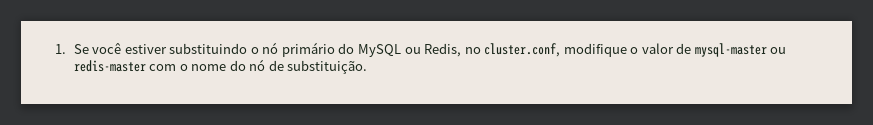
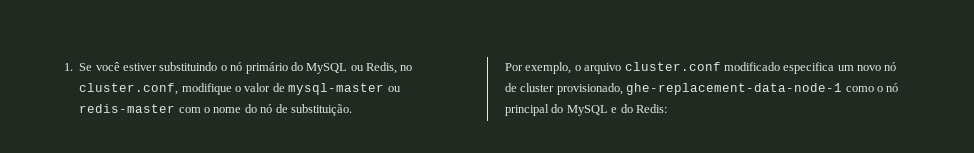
+ Por exemplo, o arquivo cluster.conf modificado especifica um novo nó de cluster provisionado, ghe-replacement-data-node-1 como o nó principal do MySQL e do Redis:

